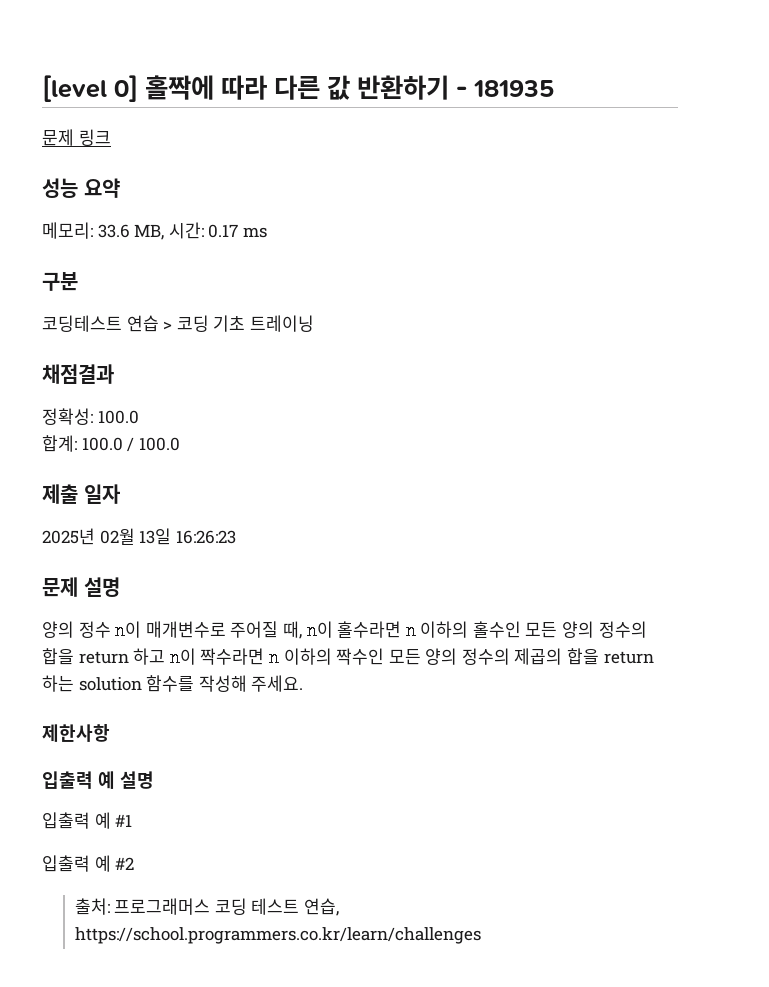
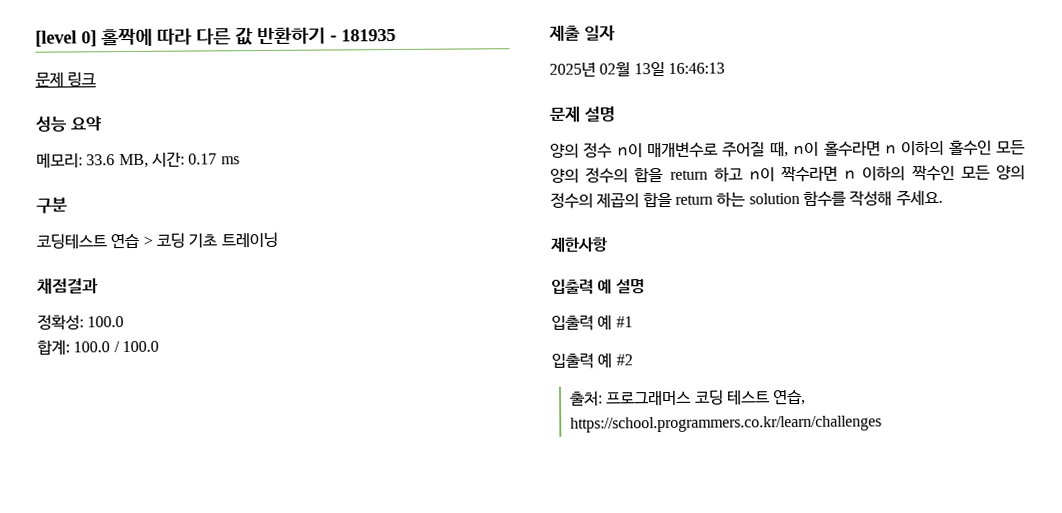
- 2025년 02월 13일 16:26:23
+ 2025년 02월 13일 16:46:13

